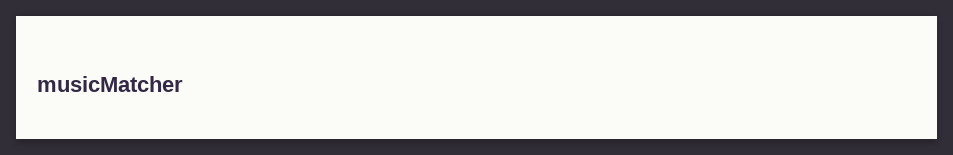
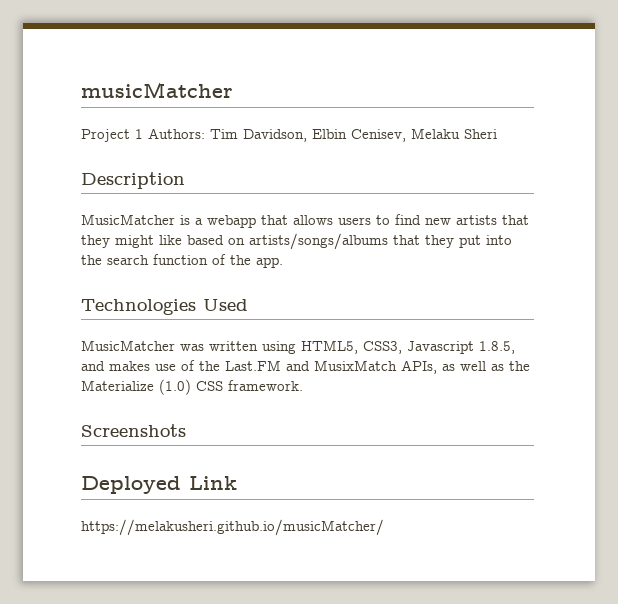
+ Project 1 Authors: Tim Davidson, Elbin Cenisev, Melaku Sheri
+ Description
+ MusicMatcher is a webapp that allows users to find new artists that they might like based on artists/songs/albums that they put into the search function of the app.
+ Technologies Used
+ MusicMatcher was written using HTML5, CSS3, Javascript 1.8.5, and makes use of the Last.FM and MusixMatch APIs, as well as the Materialize (1.0) CSS framework.
+ Screenshots
+ Deployed Link
+ https://melakusheri.github.io/musicMatcher/

